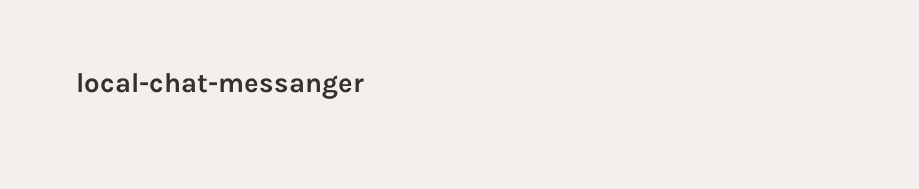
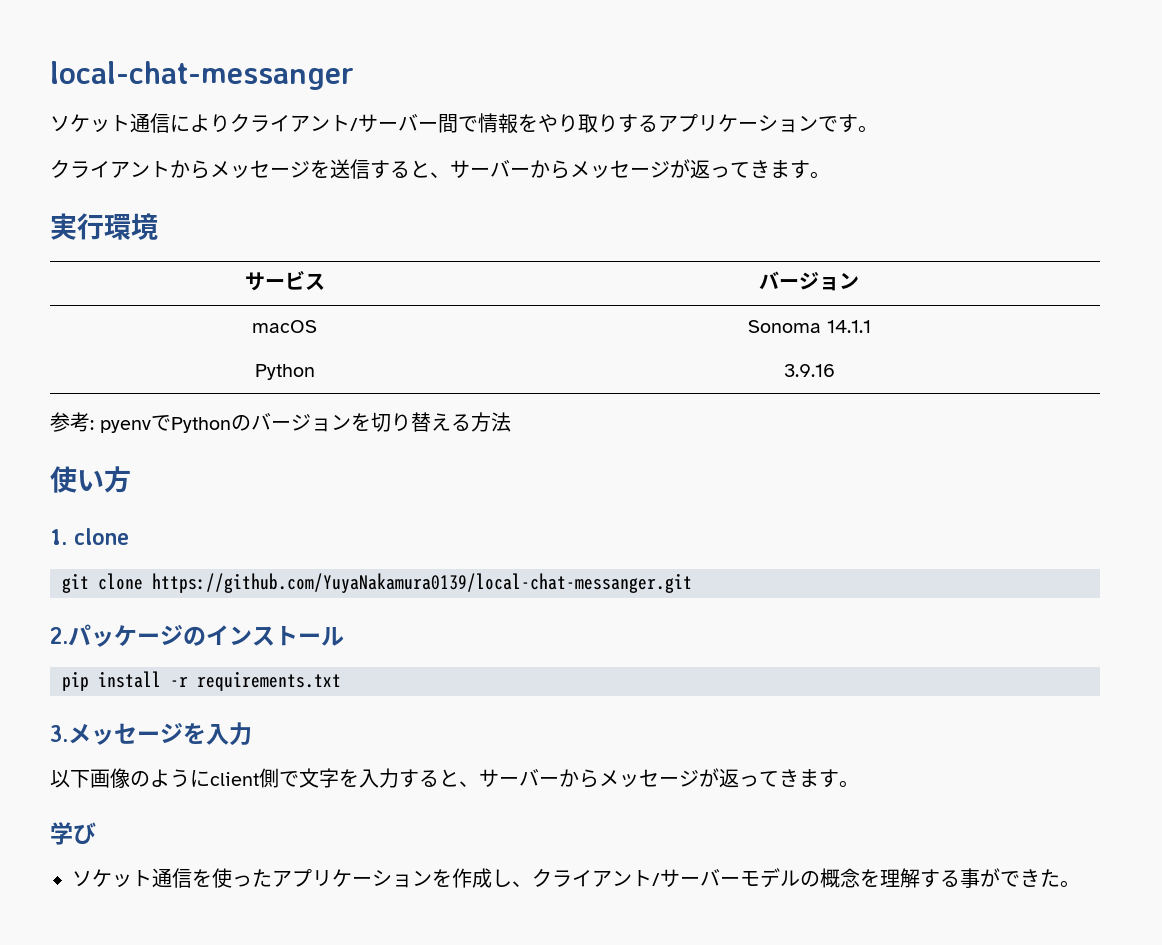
+ ソケット通信によりクライアント/サーバー間で情報をやり取りするアプリケーションです。
+ クライアントからメッセージを送信すると、サーバーからメッセージが返ってきます。
+ 実行環境
+ サービス | バージョン
+ macOS | Sonoma 14.1.1
+ Python | 3.9.16
+ 参考: pyenvでPythonのバージョンを切り替える方法
+ 使い方
+ 1. clone
+ git clone https://github.com/YuyaNakamura0139/local-chat-messanger.git
+ 2.パッケージのインストール
+ pip install -r requirements.txt
+ 3.メッセージを入力
+ 以下画像のようにclient側で文字を入力すると、サーバーからメッセージが返ってきます。
+ 学び
+ ソケット通信を使ったアプリケーションを作成し、クライアント/サーバーモデルの概念を理解する事ができた。

